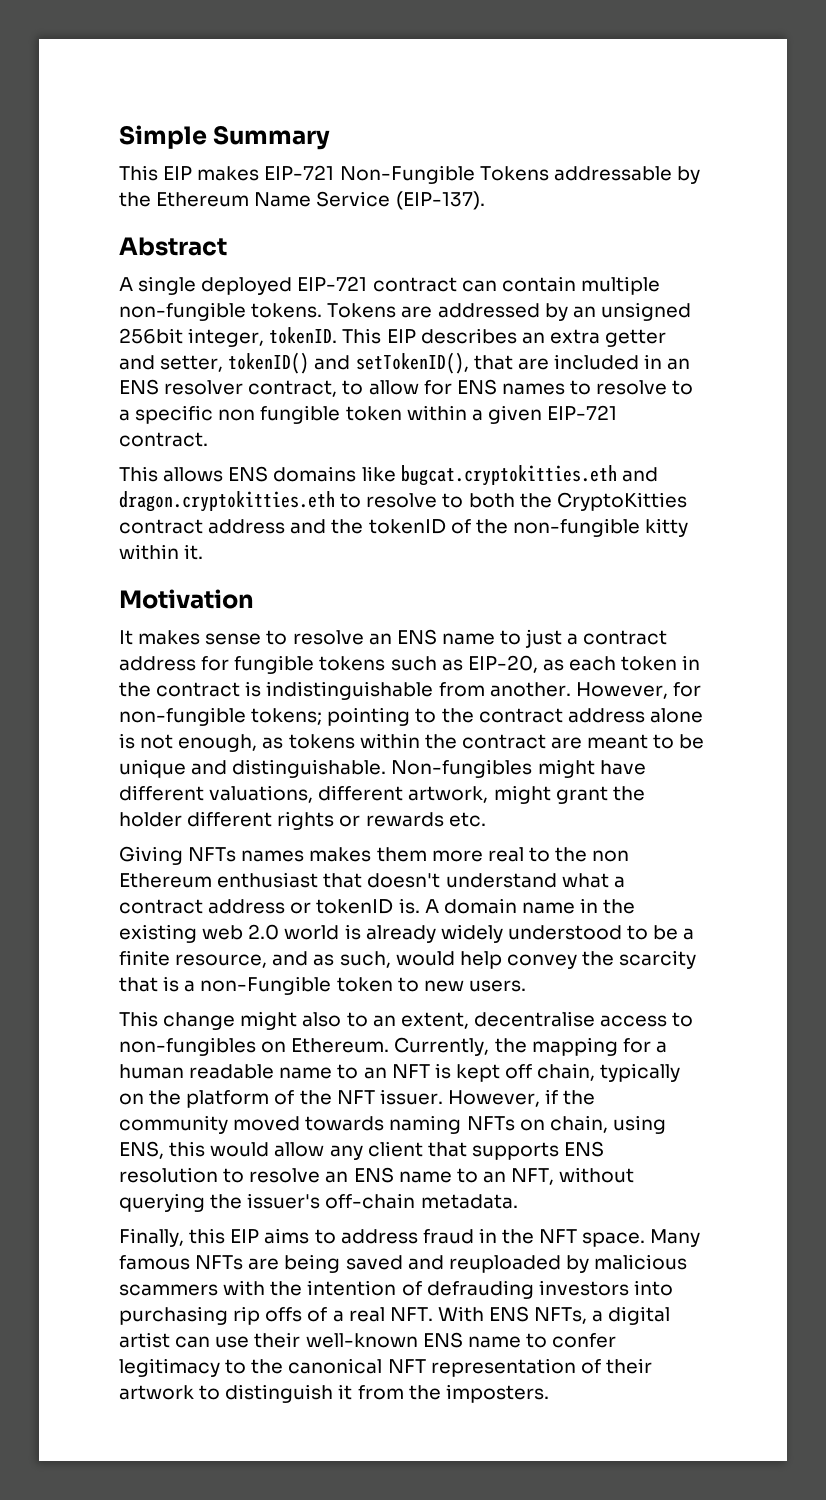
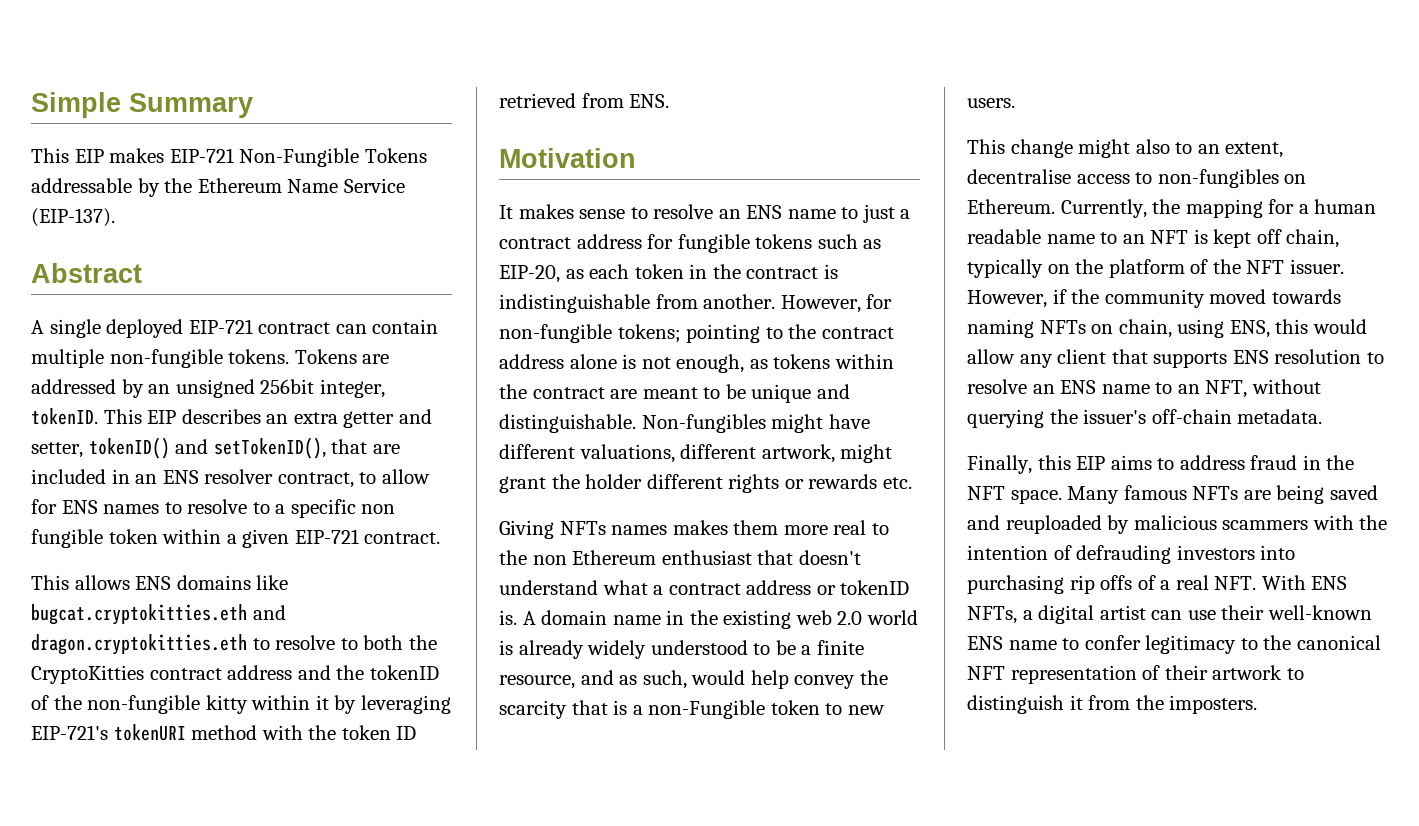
- This allows ENS domains like bugcat.cryptokitties.eth and dragon.cryptokitties.eth to resolve to both the CryptoKitties contract address and the tokenID of the non-fungible kitty within it.
+ This allows ENS domains like bugcat.cryptokitties.eth and dragon.cryptokitties.eth to resolve to both the CryptoKitties contract address and the tokenID of the non-fungible kitty within it by leveraging EIP-721's tokenURI method with the token ID retrieved from ENS.

